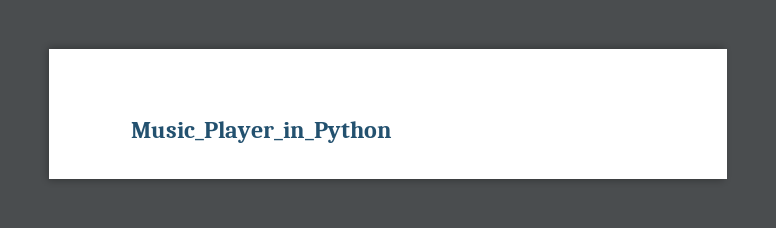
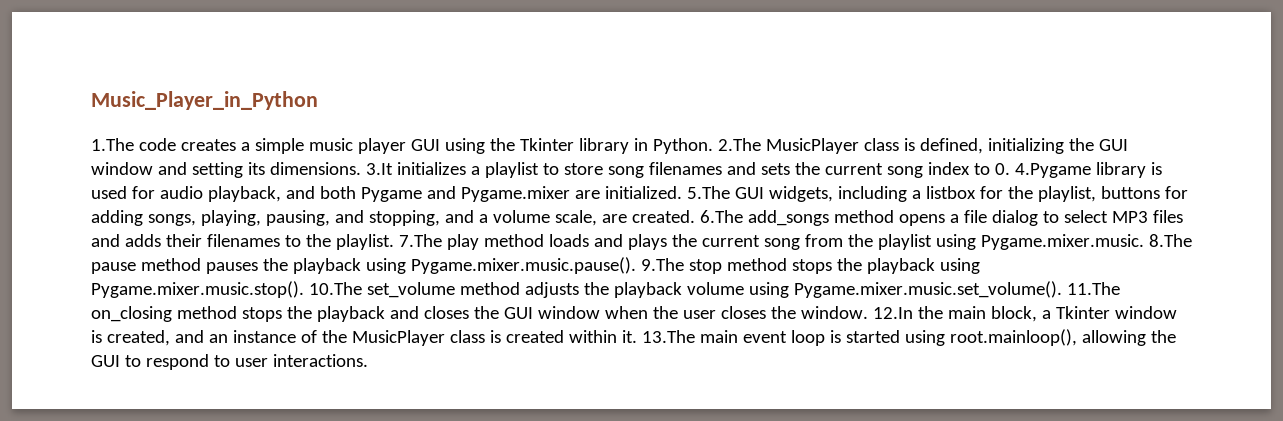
+ 1.The code creates a simple music player GUI using the Tkinter library in Python. 2.The MusicPlayer class is defined, initializing the GUI window and setting its dimensions. 3.It initializes a playlist to store song filenames and sets the current song index to 0. 4.Pygame library is used for audio playback, and both Pygame and Pygame.mixer are initialized. 5.The GUI widgets, including a listbox for the playlist, buttons for adding songs, playing, pausing, and stopping, and a volume scale, are created. 6.The add_songs method opens a file dialog to select MP3 files and adds their filenames to the playlist. 7.The play method loads and plays the current song from the playlist using Pygame.mixer.music. 8.The pause method pauses the playback using Pygame.mixer.music.pause(). 9.The stop method stops the playback using Pygame.mixer.music.stop(). 10.The set_volume method adjusts the playback volume using Pygame.mixer.music.set_volume(). 11.The on_closing method stops the playback and closes the GUI window when the user closes the window. 12.In the main block, a Tkinter window is created, and an instance of the MusicPlayer class is created within it. 13.The main event loop is started using root.mainloop(), allowing the GUI to respond to user interactions.

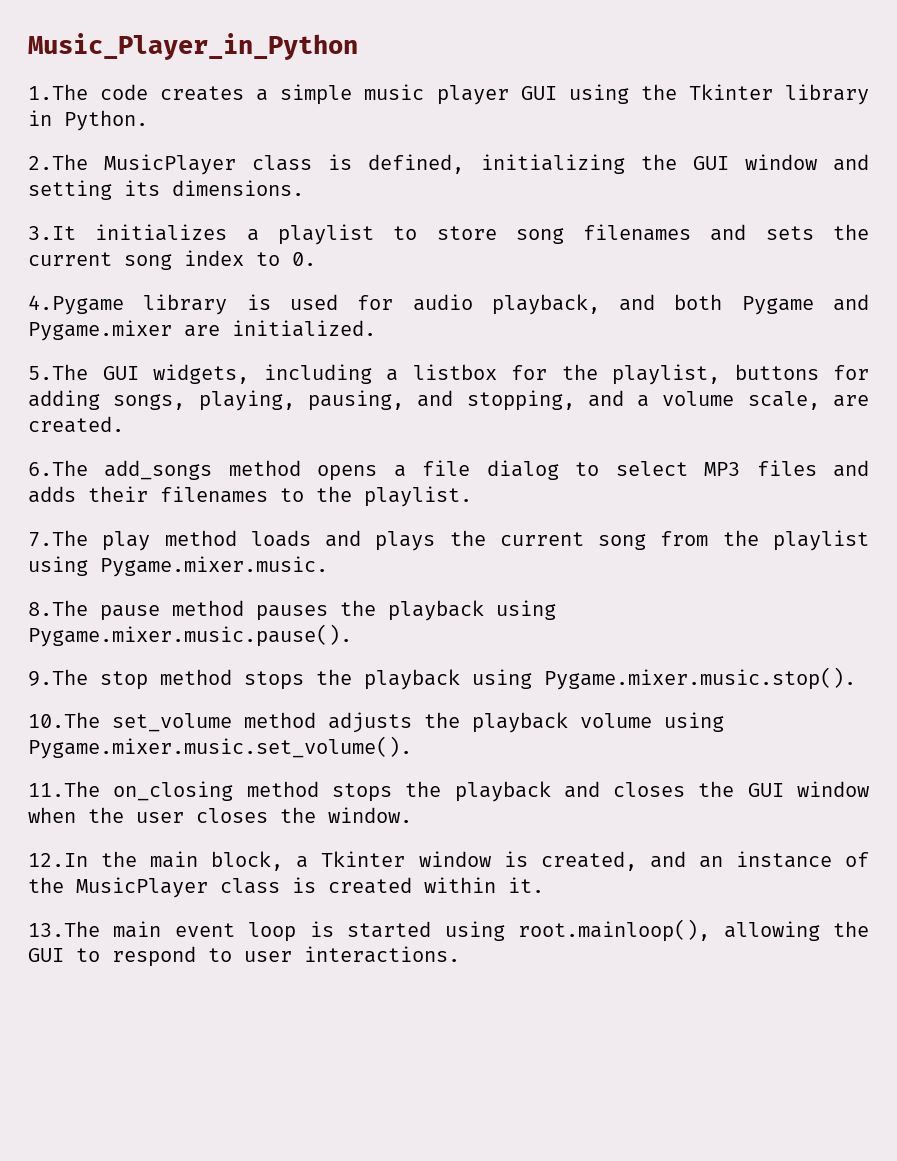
- 1.The code creates a simple music player GUI using the Tkinter library in Python. 2.The MusicPlayer class is defined, initializing the GUI window and setting its dimensions. 3.It initializes a playlist to store song filenames and sets the current song index to 0. 4.Pygame library is used for audio playback, and both Pygame and Pygame.mixer are initialized. 5.The GUI widgets, including a listbox for the playlist, buttons for adding songs, playing, pausing, and stopping, and a volume scale, are created. 6.The add_songs method opens a file dialog to select MP3 files and adds their filenames to the playlist. 7.The play method loads and plays the current song from the playlist using Pygame.mixer.music. 8.The pause method pauses the playback using Pygame.mixer.music.pause(). 9.The stop method stops the playback using Pygame.mixer.music.stop(). 10.The set_volume method adjusts the playback volume using Pygame.mixer.music.set_volume(). 11.The on_closing method stops the playback and closes the GUI window when the user closes the window. 12.In the main block, a Tkinter window is created, and an instance of the MusicPlayer class is created within it. 13.The main event loop is started using root.mainloop(), allowing the GUI to respond to user interactions.
+ 1.The code creates a simple music player GUI using the Tkinter library in Python.
+ 2.The MusicPlayer class is defined, initializing the GUI window and setting its dimensions.
+ 3.It initializes a playlist to store song filenames and sets the current song index to 0.
+ 4.Pygame library is used for audio playback, and both Pygame and Pygame.mixer are initialized.
+ 5.The GUI widgets, including a listbox for the playlist, buttons for adding songs, playing, pausing, and stopping, and a volume scale, are created.
+ 6.The add_songs method opens a file dialog to select MP3 files and adds their filenames to the playlist.
+ 7.The play method loads and plays the current song from the playlist using Pygame.mixer.music.
+ 8.The pause method pauses the playback using Pygame.mixer.music.pause().
+ 9.The stop method stops the playback using Pygame.mixer.music.stop().
+ 10.The set_volume method adjusts the playback volume using Pygame.mixer.music.set_volume().
+ 11.The on_closing method stops the playback and closes the GUI window when the user closes the window.
+ 12.In the main block, a Tkinter window is created, and an instance of the MusicPlayer class is created within it.
+ 13.The main event loop is started using root.mainloop(), allowing the GUI to respond to user interactions.

